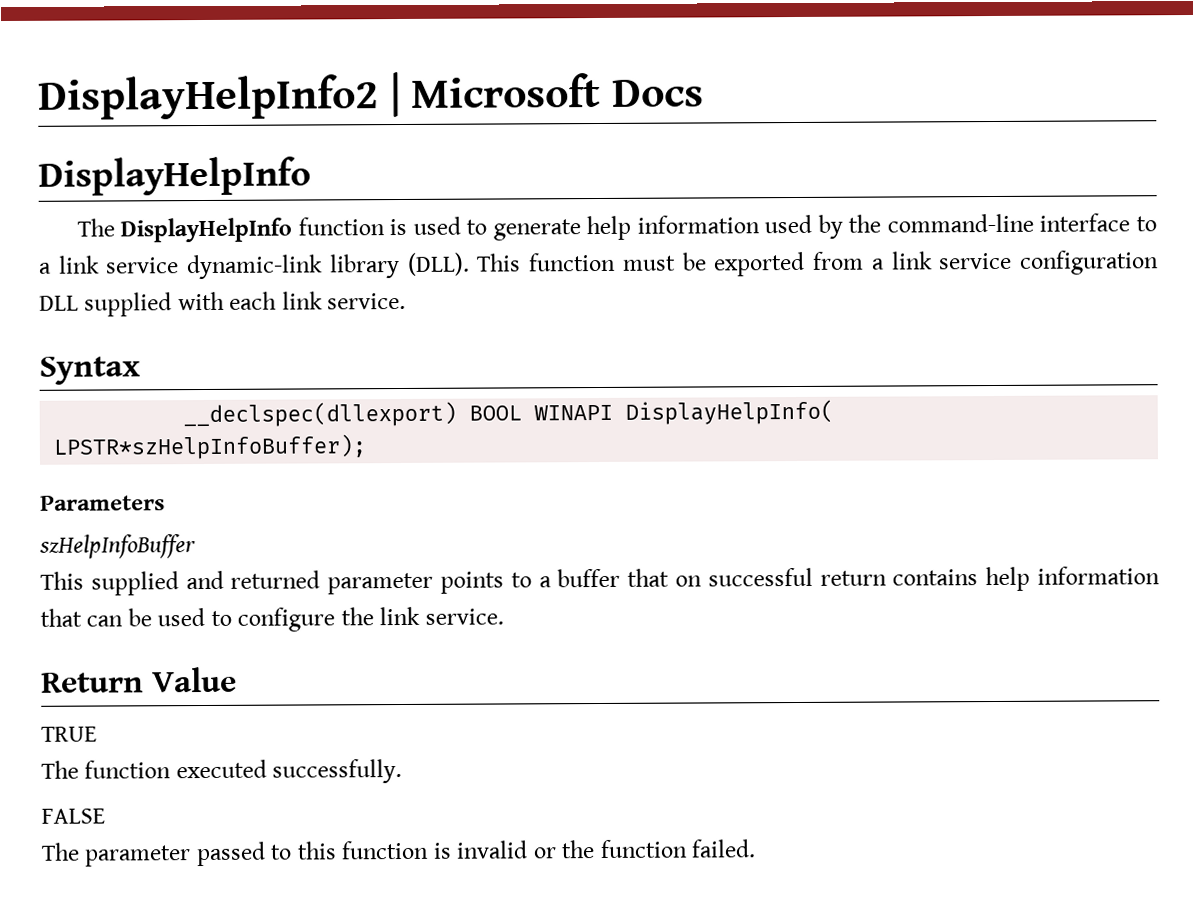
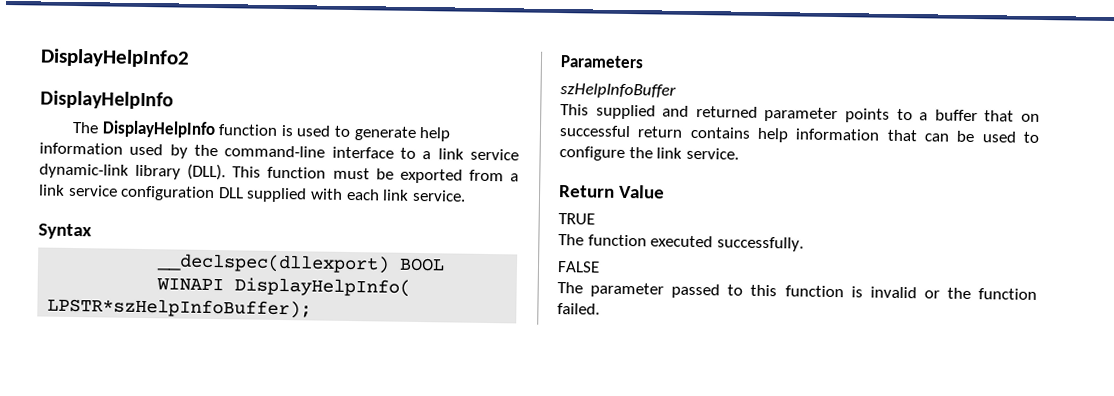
- DisplayHelpInfo2 | Microsoft Docs
+ DisplayHelpInfo2

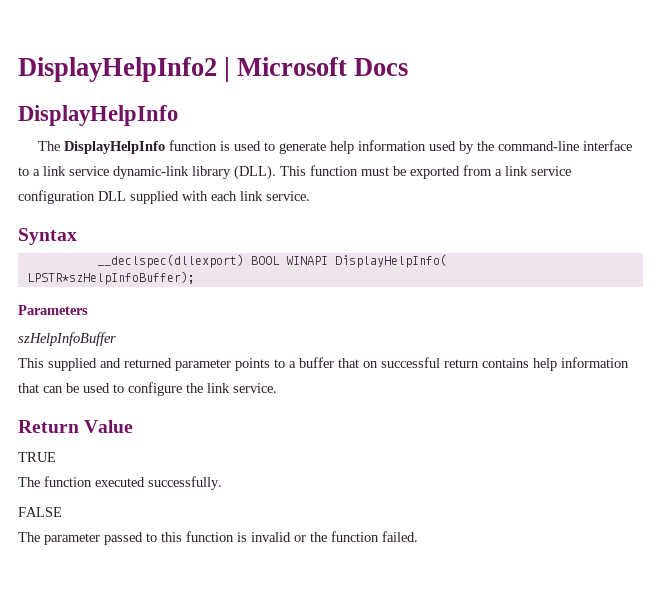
- DisplayHelpInfo2
+ DisplayHelpInfo2 | Microsoft Docs

